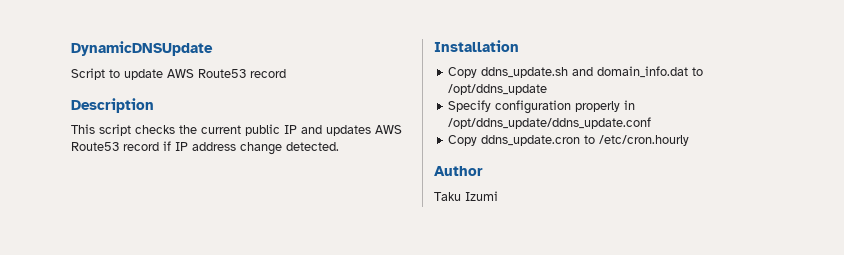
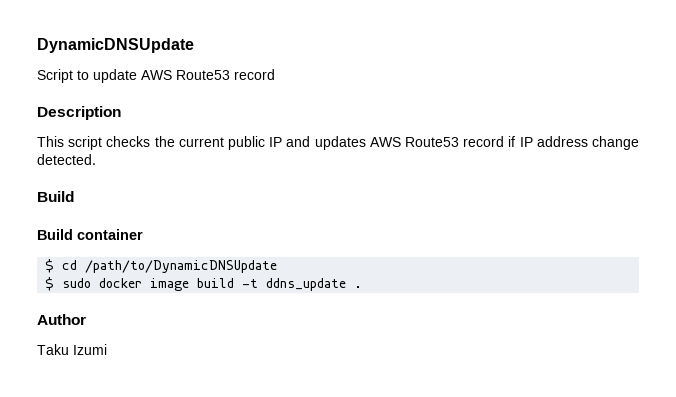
  This script checks the current public IP and updates AWS Route53 record if IP address change detected.
- Installation
- Copy ddns_update.sh and domain_info.dat to /opt/ddns_update
- Specify configuration properly in /opt/ddns_update/ddns_update.conf
- Copy ddns_update.cron to /etc/cron.hourly
+ Build
+ Build container
+ $ cd /path/to/DynamicDNSUpdate
+ $ sudo docker image build -t ddns_update .

